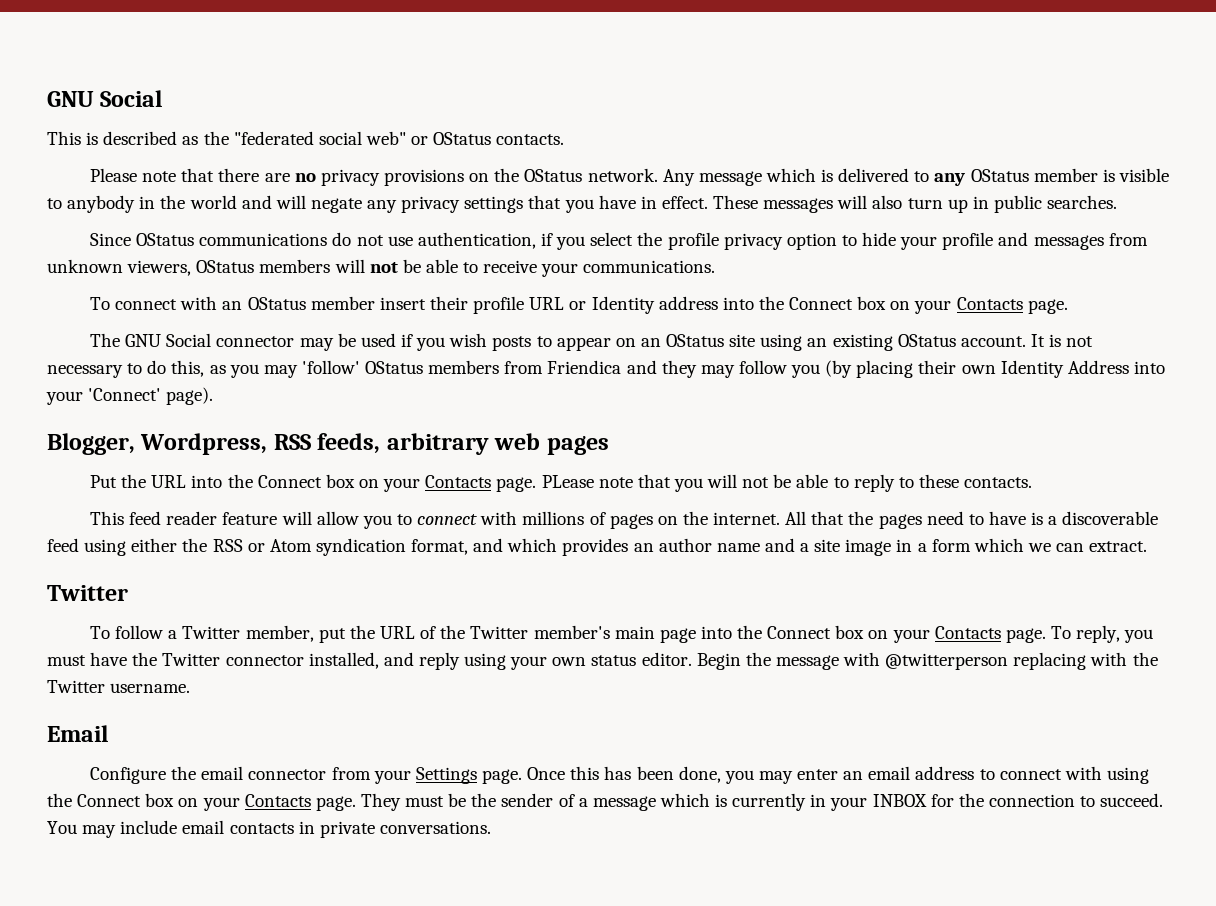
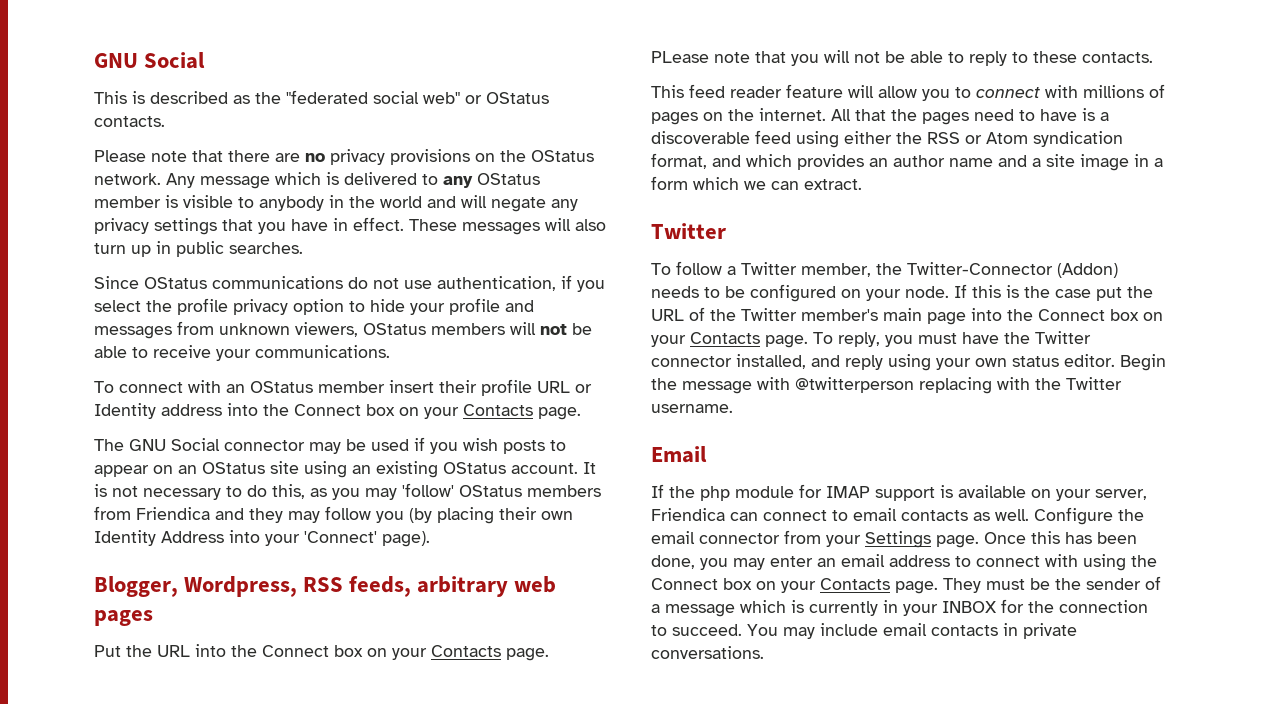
- To follow a Twitter member, put the URL of the Twitter member's main page into the Connect box on your Contacts page.
+ To follow a Twitter member, the Twitter-Connector (Addon) needs to be configured on your node. If this is the case put the URL of the Twitter member's main page into the Connect box on your Contacts page.
+ If the php module for IMAP support is available on your server, Friendica can connect to email contacts as well.

